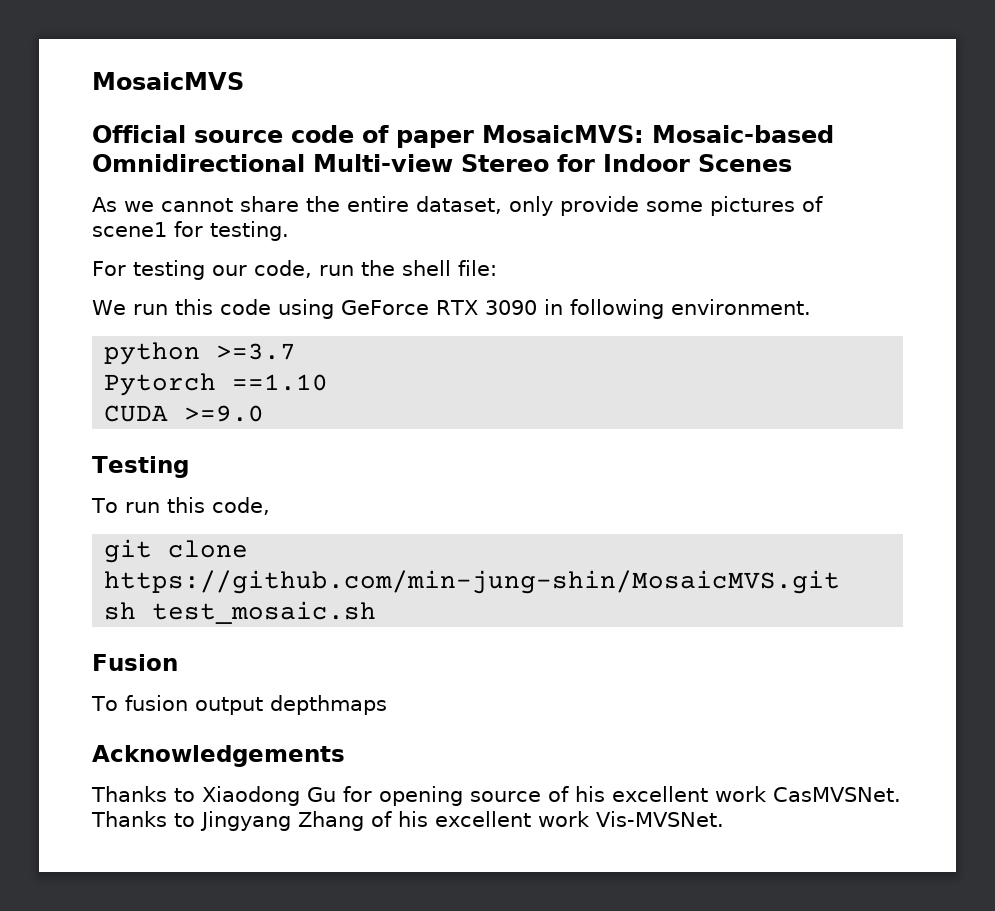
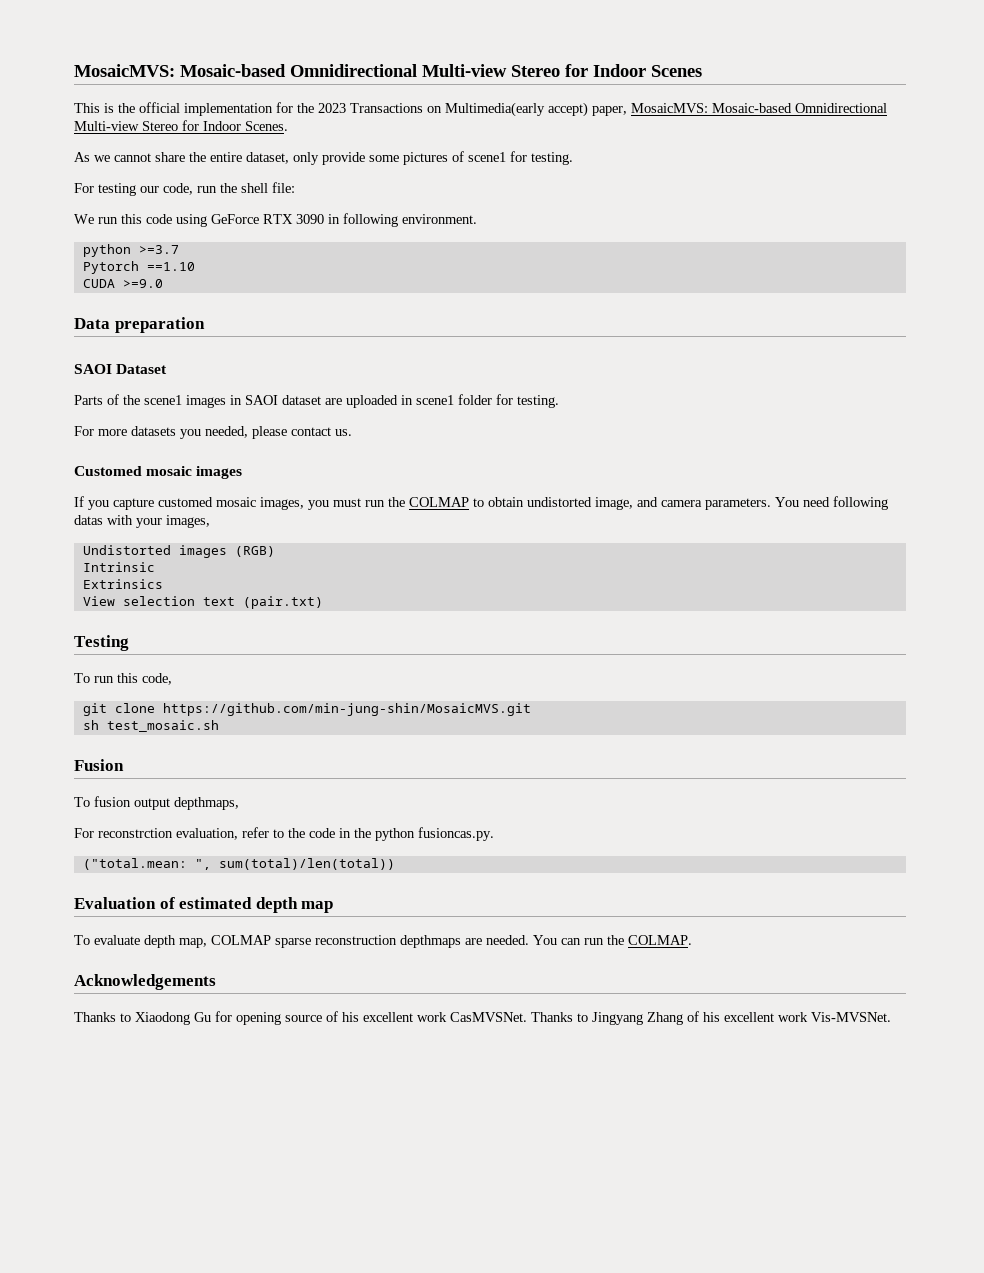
- MosaicMVS
- Official source code of paper MosaicMVS: Mosaic-based Omnidirectional Multi-view Stereo for Indoor Scenes
+ MosaicMVS: Mosaic-based Omnidirectional Multi-view Stereo for Indoor Scenes
+ This is the official implementation for the 2023 Transactions on Multimedia(early accept) paper, MosaicMVS: Mosaic-based Omnidirectional Multi-view Stereo for Indoor Scenes.
+ Data preparation
+ SAOI Dataset
+ Parts of the scene1 images in SAOI dataset are uploaded in scene1 folder for testing.
+ For more datasets you needed, please contact us.
+ Customed mosaic images
+ If you capture customed mosaic images, you must run the COLMAP to obtain undistorted image, and camera parameters. You need following datas with your images,
+ Undistorted images (RGB)
+ Intrinsic
+ Extrinsics
+ View selection text (pair.txt)
- To fusion output depthmaps
+ To fusion output depthmaps,
+ For reconstrction evaluation, refer to the code in the python fusioncas.py.
+ ("total.mean: ", sum(total)/len(total))
+ Evaluation of estimated depth map
+ To evaluate depth map, COLMAP sparse reconstruction depthmaps are needed. You can run the COLMAP.

